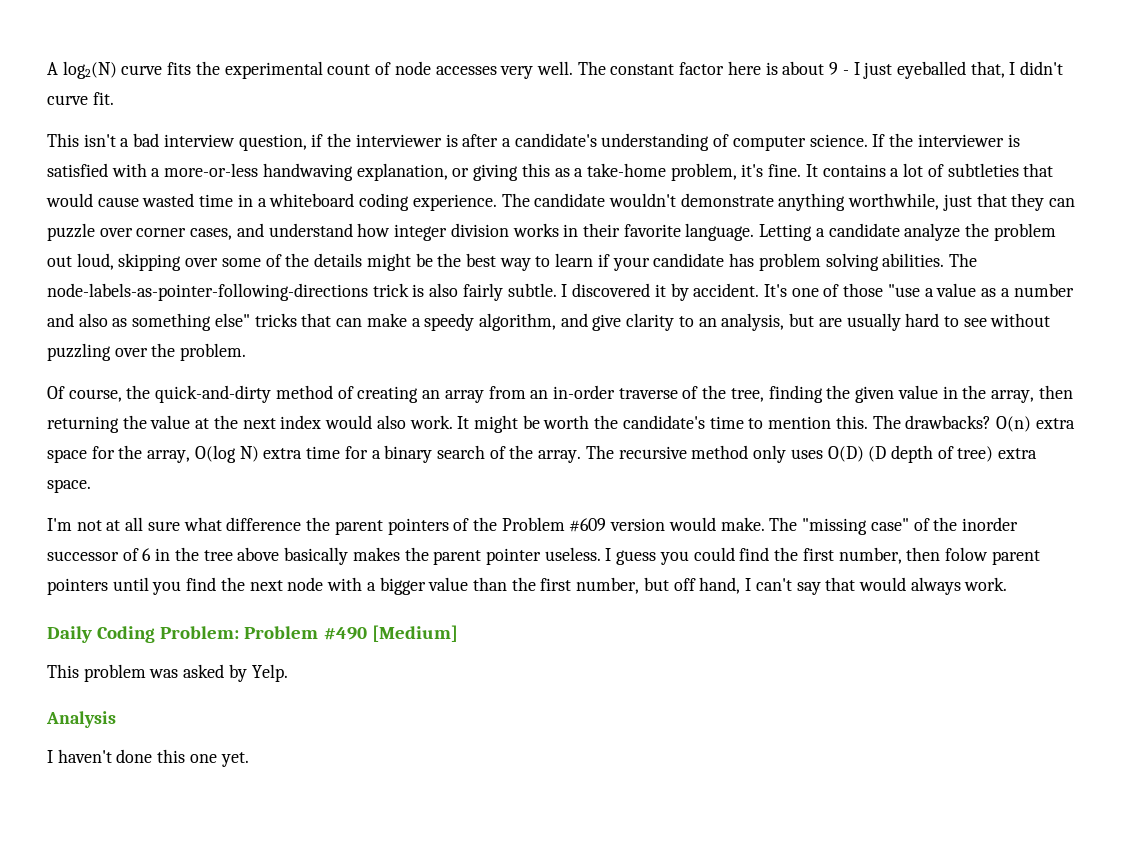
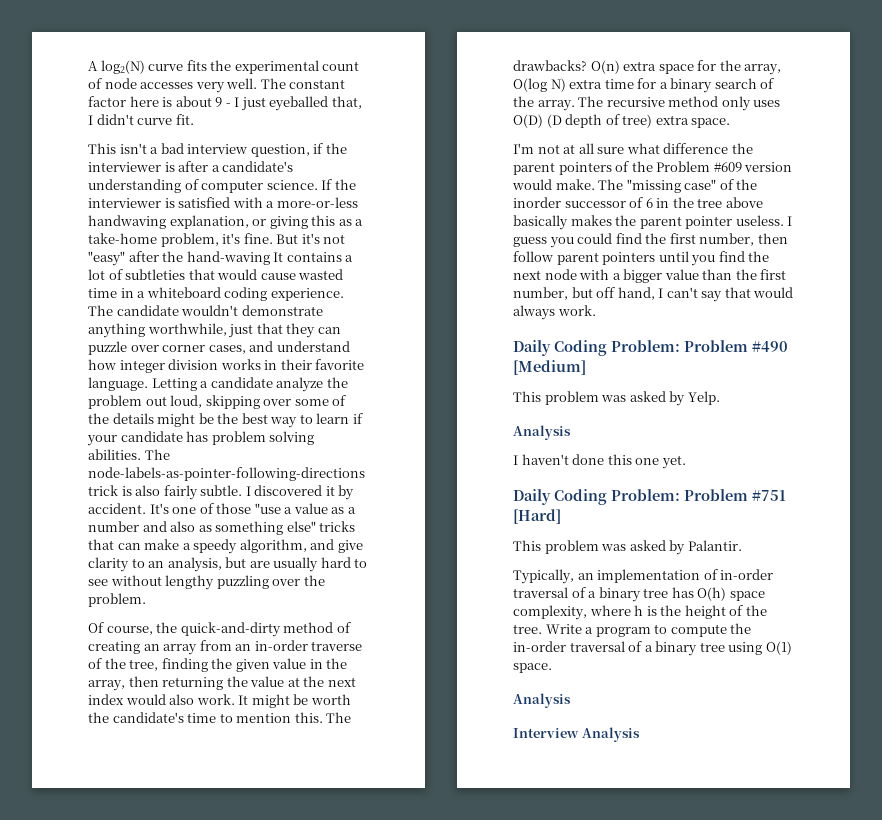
- It contains a lot of subtleties that would cause wasted time in a whiteboard coding experience.
+ But it's not "easy" after the hand-waving It contains a lot of subtleties that would cause wasted time in a whiteboard coding experience.
- It's one of those "use a value as a number and also as something else" tricks that can make a speedy algorithm, and give clarity to an analysis, but are usually hard to see without puzzling over the problem.
+ It's one of those "use a value as a number and also as something else" tricks that can make a speedy algorithm, and give clarity to an analysis, but are usually hard to see without lengthy puzzling over the problem.
- I guess you could find the first number, then folow parent pointers until you find the next node with a bigger value than the first number, but off hand, I can't say that would always work.
+ I guess you could find the first number, then follow parent pointers until you find the next node with a bigger value than the first number, but off hand, I can't say that would always work.
+ Daily Coding Problem: Problem #751 [Hard]
+ This problem was asked by Palantir.
+ Typically, an implementation of in-order traversal of a binary tree has O(h) space complexity, where h is the height of the tree. Write a program to compute the in-order traversal of a binary tree using O(1) space.
+ Analysis
+ Interview Analysis

